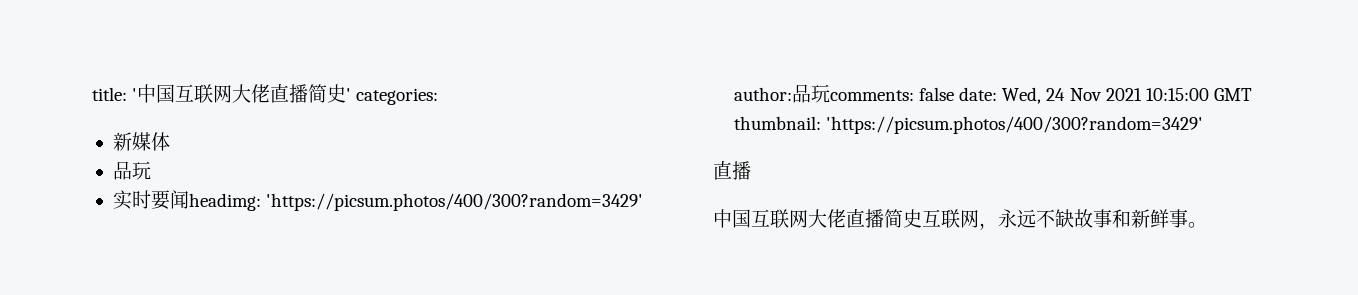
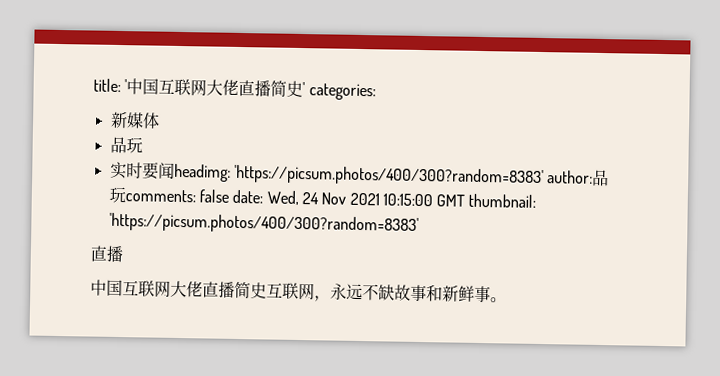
- 实时要闻headimg: 'https://picsum.photos/400/300?random=3429' author:品玩comments: false date: Wed, 24 Nov 2021 10:15:00 GMT thumbnail: 'https://picsum.photos/400/300?random=3429'
+ 实时要闻headimg: 'https://picsum.photos/400/300?random=8383' author:品玩comments: false date: Wed, 24 Nov 2021 10:15:00 GMT thumbnail: 'https://picsum.photos/400/300?random=8383'

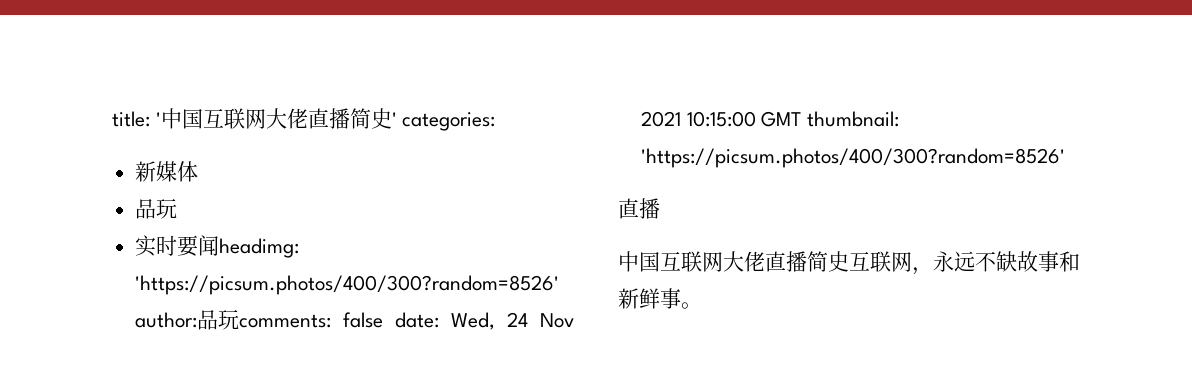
- 实时要闻headimg: 'https://picsum.photos/400/300?random=8383' author:品玩comments: false date: Wed, 24 Nov 2021 10:15:00 GMT thumbnail: 'https://picsum.photos/400/300?random=8383'
+ 实时要闻headimg: 'https://picsum.photos/400/300?random=8526' author:品玩comments: false date: Wed, 24 Nov 2021 10:15:00 GMT thumbnail: 'https://picsum.photos/400/300?random=8526'

